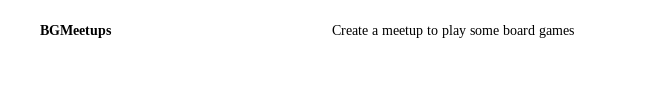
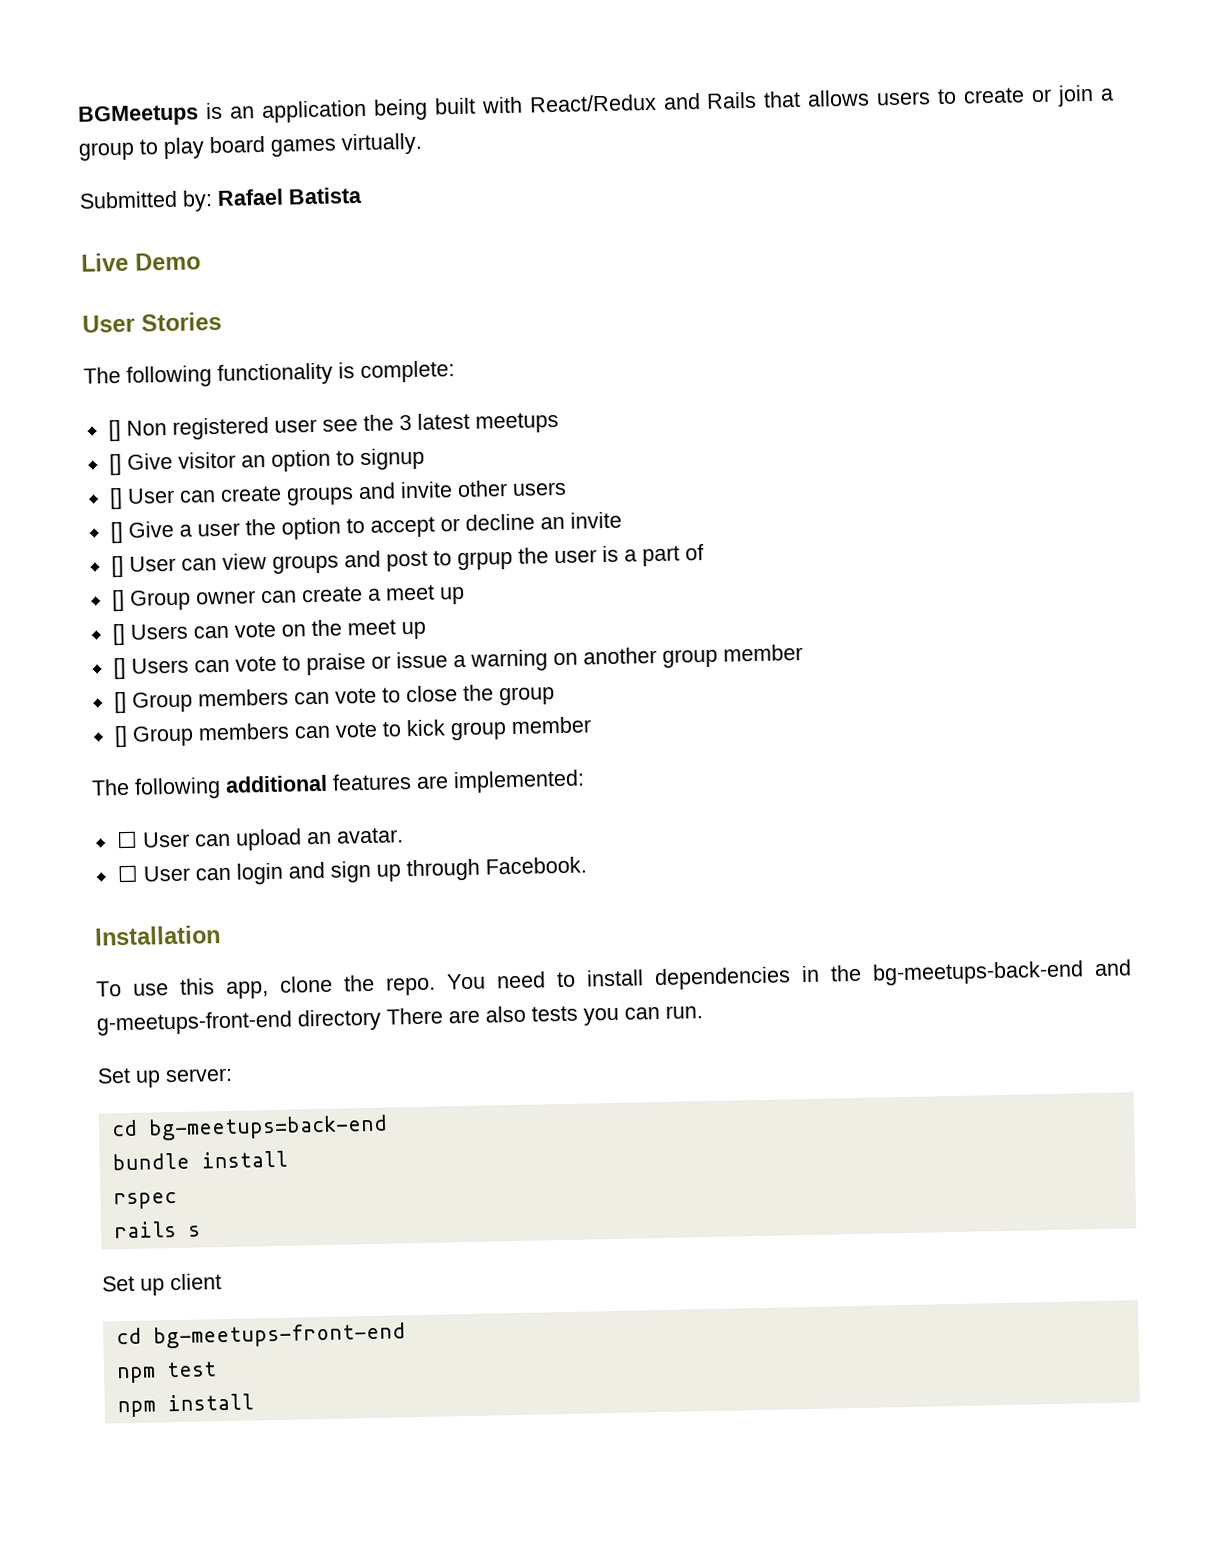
- BGMeetups
- Create a meetup to play some board games
+ BGMeetups is an application being built with React/Redux and Rails that allows users to create or join a group to play board games virtually.
+ Submitted by: Rafael Batista
+ Live Demo
+ User Stories
+ The following functionality is complete:
+ [] Non registered user see the 3 latest meetups
+ [] Give visitor an option to signup
+ [] User can create groups and invite other users
+ [] Give a user the option to accept or decline an invite
+ [] User can view groups and post to grpup the user is a part of
+ [] Group owner can create a meet up
+ [] Users can vote on the meet up
+ [] Users can vote to praise or issue a warning on another group member
+ [] Group members can vote to close the group
+ [] Group members can vote to kick group member
+ The following additional features are implemented:
+ ☐ User can upload an avatar.
+ ☐ User can login and sign up through Facebook.
+ Installation
+ To use this app, clone the repo. You need to install dependencies in the bg-meetups-back-end and g-meetups-front-end directory There are also tests you can run.
+ Set up server:
+ cd bg-meetups=back-end
+ bundle install
+ rspec
+ rails s
+ Set up client
+ cd bg-meetups-front-end
+ npm test
+ npm install

